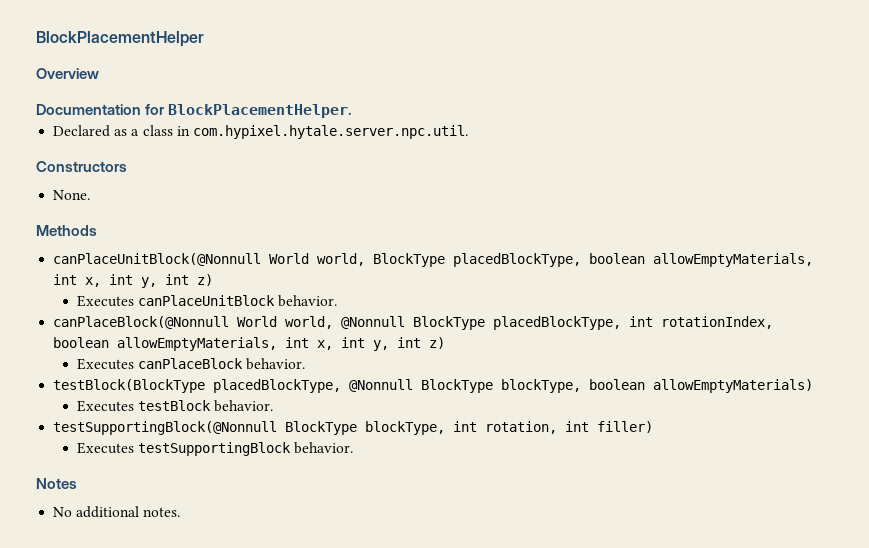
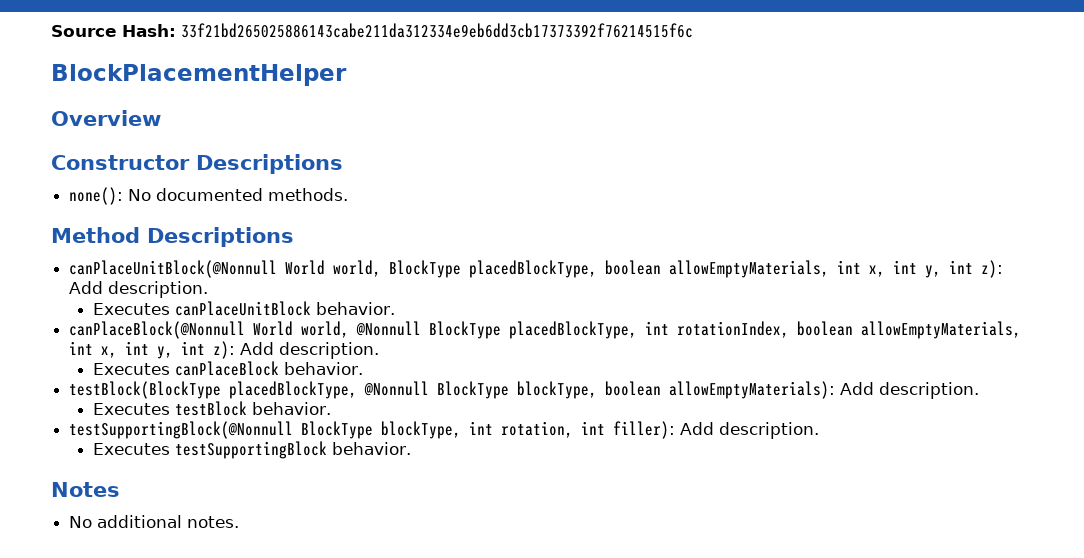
+ Source Hash: 33f21bd265025886143cabe211da312334e9eb6dd3cb17373392f76214515f6c
- Documentation for BlockPlacementHelper.
- Declared as a class in com.hypixel.hytale.server.npc.util.
- Constructors
- None.
- Methods
+ Constructor Descriptions
+ none(): No documented methods.
+ Method Descriptions
- canPlaceUnitBlock(@Nonnull World world, BlockType placedBlockType, boolean allowEmptyMaterials, int x, int y, int z)
+ canPlaceUnitBlock(@Nonnull World world, BlockType placedBlockType, boolean allowEmptyMaterials, int x, int y, int z): Add description.
- canPlaceBlock(@Nonnull World world, @Nonnull BlockType placedBlockType, int rotationIndex, boolean allowEmptyMaterials, int x, int y, int z)
+ canPlaceBlock(@Nonnull World world, @Nonnull BlockType placedBlockType, int rotationIndex, boolean allowEmptyMaterials, int x, int y, int z): Add description.
- testBlock(BlockType placedBlockType, @Nonnull BlockType blockType, boolean allowEmptyMaterials)
+ testBlock(BlockType placedBlockType, @Nonnull BlockType blockType, boolean allowEmptyMaterials): Add description.
- testSupportingBlock(@Nonnull BlockType blockType, int rotation, int filler)
+ testSupportingBlock(@Nonnull BlockType blockType, int rotation, int filler): Add description.

